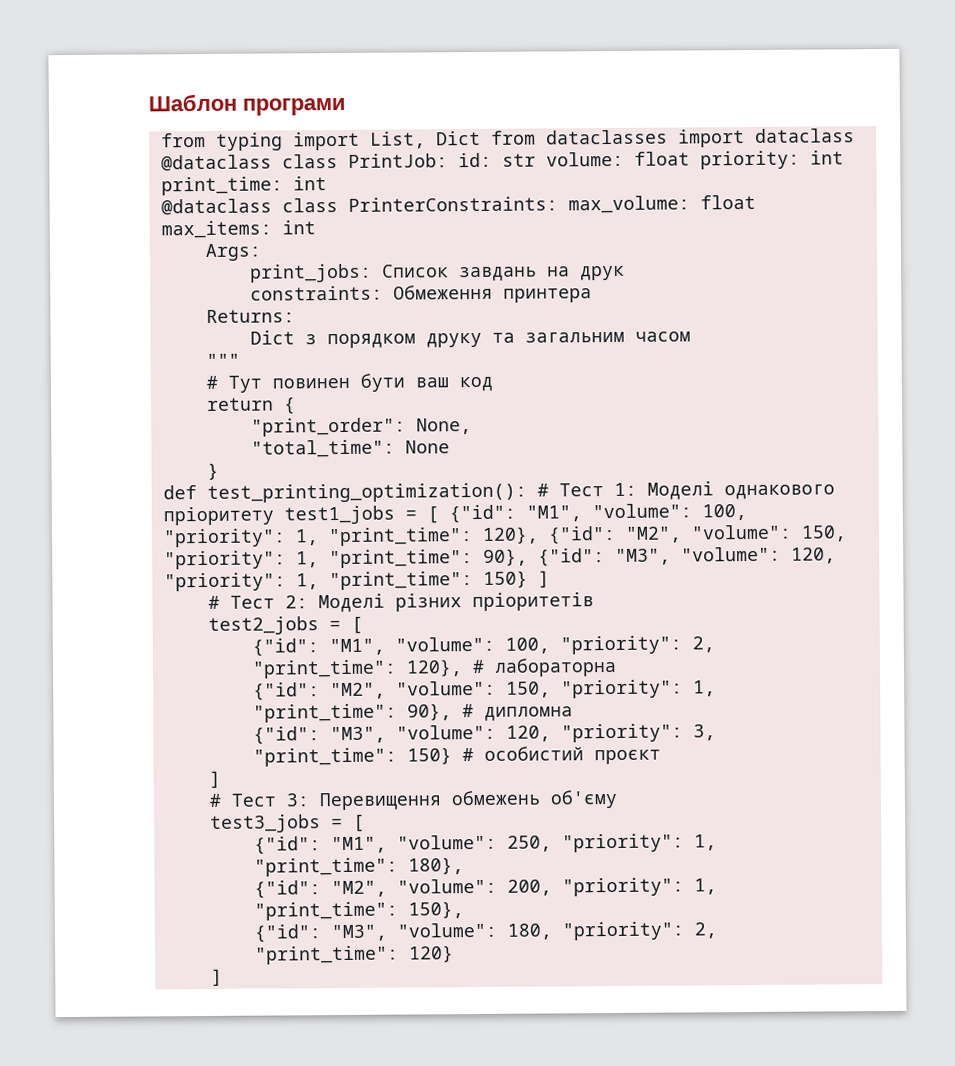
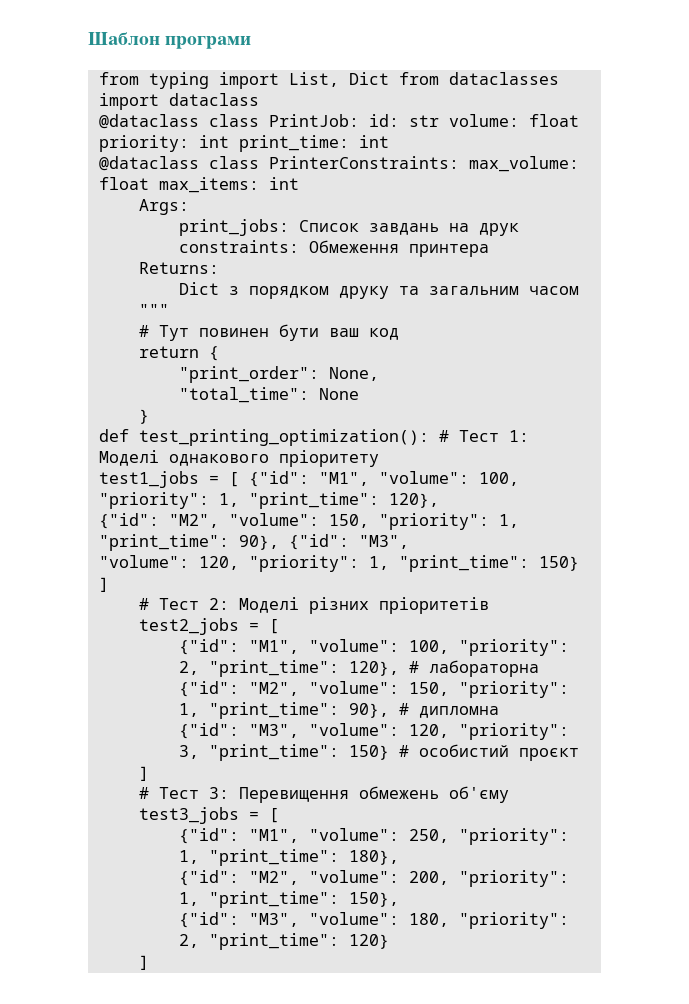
- def test_printing_optimization(): # Тест 1: Моделі однакового пріоритету test1_jobs = [ {"id": "M1", "volume": 100, "priority": 1, "print_time": 120}, {"id": "M2", "volume": 150, "priority": 1, "print_time": 90}, {"id": "M3", "volume": 120, "priority": 1, "print_time": 150} ]
+ def test_printing_optimization(): # Тест 1: Моделі однакового пріоритету
+ test1_jobs = [ {"id": "M1", "volume": 100, "priority": 1, "print_time": 120},
+ {"id": "M2", "volume": 150, "priority": 1, "print_time": 90}, {"id": "M3",
+ "volume": 120, "priority": 1, "print_time": 150} ]

